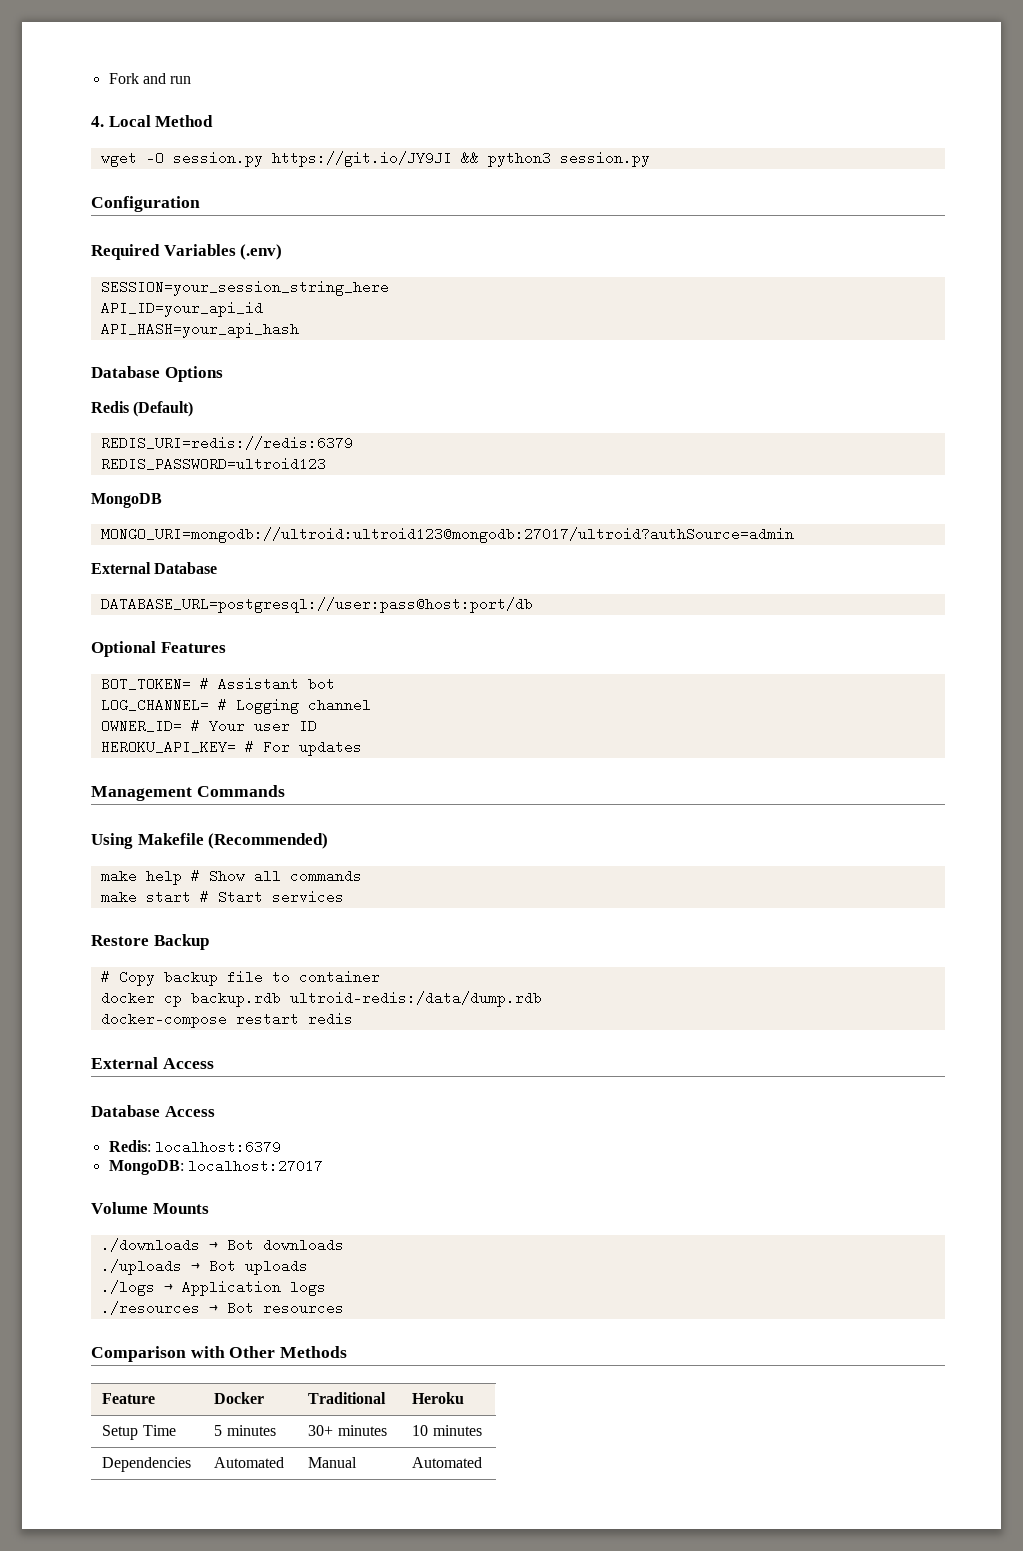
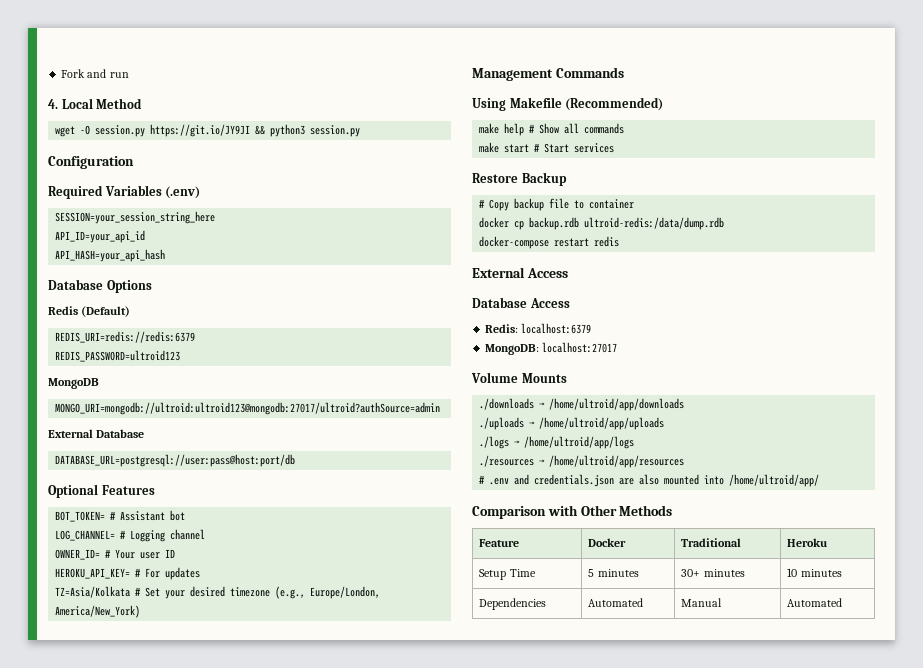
+ TZ=Asia/Kolkata # Set your desired timezone (e.g., Europe/London, America/New_York)
- ./downloads → Bot downloads
+ ./downloads → /home/ultroid/app/downloads
- ./uploads → Bot uploads
+ ./uploads → /home/ultroid/app/uploads
- ./logs → Application logs
+ ./logs → /home/ultroid/app/logs
- ./resources → Bot resources
+ ./resources → /home/ultroid/app/resources
+ # .env and credentials.json are also mounted into /home/ultroid/app/

